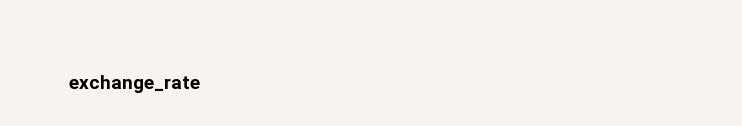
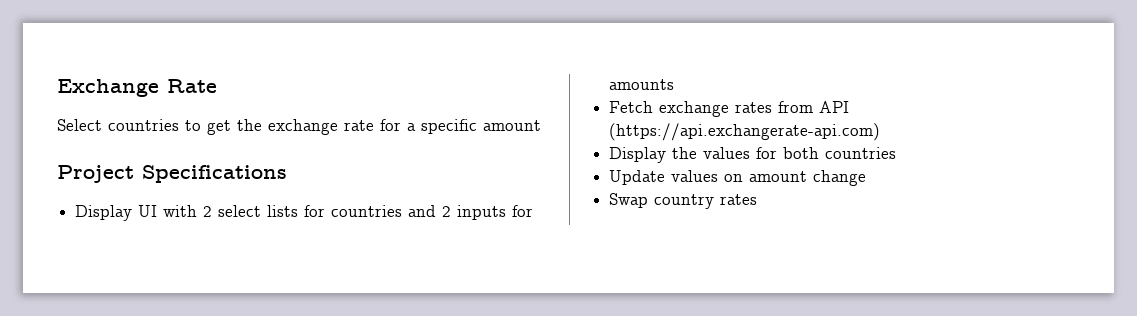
- exchange_rate
+ Exchange Rate
+ Select countries to get the exchange rate for a specific amount
+ Project Specifications
+ Display UI with 2 select lists for countries and 2 inputs for amounts
+ Fetch exchange rates from API (https://api.exchangerate-api.com)
+ Display the values for both countries
+ Update values on amount change
+ Swap country rates

